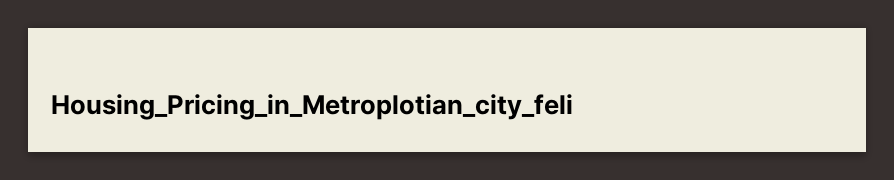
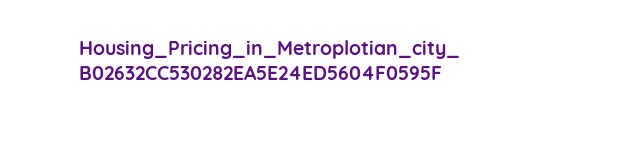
- Housing_Pricing_in_Metroplotian_city_feli
+ Housing_Pricing_in_Metroplotian_city_ B02632CC530282EA5E24ED5604F0595F

